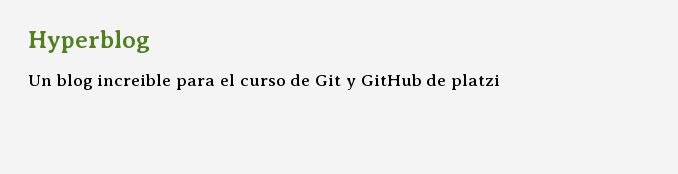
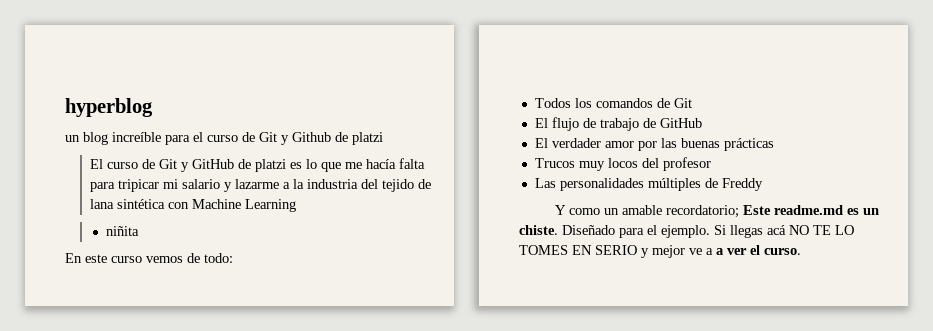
- Hyperblog
- Un blog increible para el curso de Git y GitHub de platzi
+ hyperblog
+ un blog increíble para el curso de Git y Github de platzi
+ El curso de Git y GitHub de platzi es lo que me hacía falta para tripicar mi salario y lazarme a la industria del tejido de lana sintética con Machine Learning
+ niñita
+ En este curso vemos de todo:
+ Todos los comandos de Git
+ El flujo de trabajo de GitHub
+ El verdader amor por las buenas prácticas
+ Trucos muy locos del profesor
+ Las personalidades múltiples de Freddy
+ Y como un amable recordatorio; Este readme.md es un chiste. Diseñado para el ejemplo. Si llegas acá NO TE LO TOMES EN SERIO y mejor ve a a ver el curso.

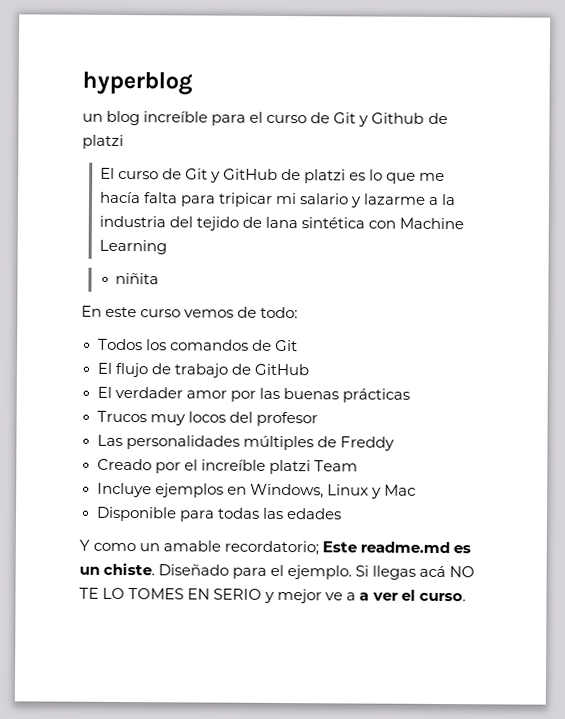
+ Creado por el increíble platzi Team
+ Incluye ejemplos en Windows, Linux y Mac
+ Disponible para todas las edades

